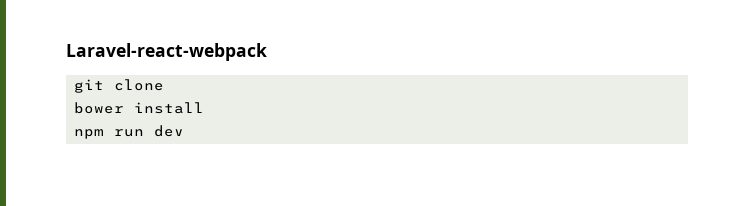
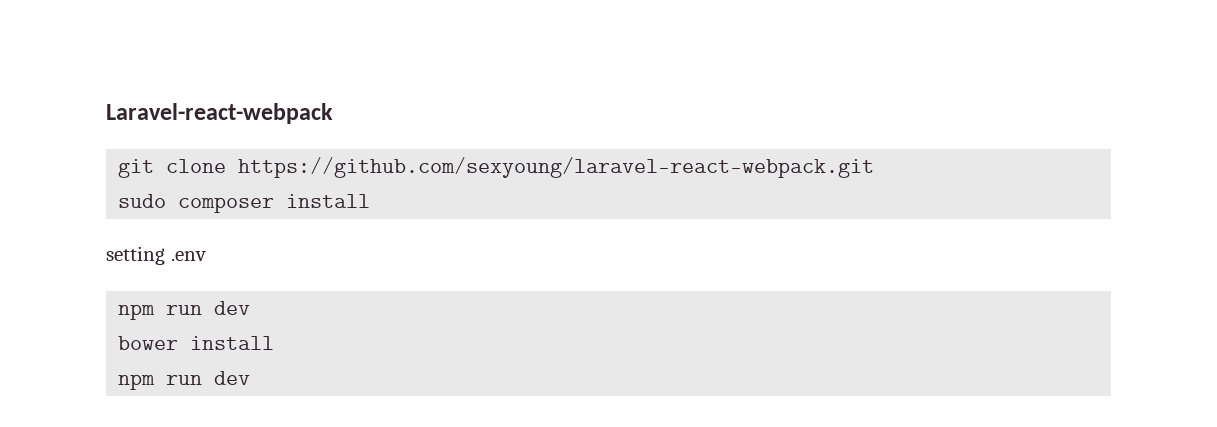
- git clone
+ git clone https://github.com/sexyoung/laravel-react-webpack.git
+ sudo composer install
+ setting .env
+ npm run dev

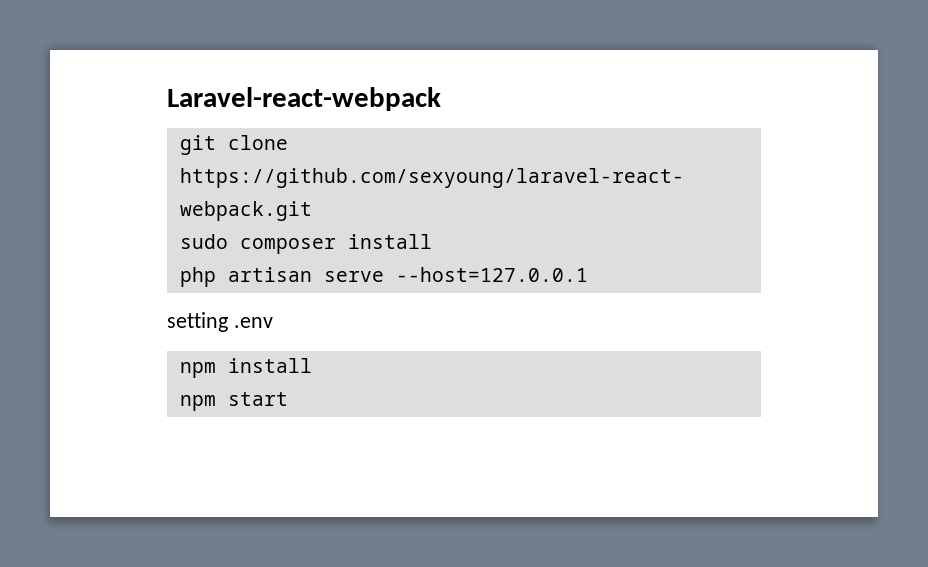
+ php artisan serve --host=127.0.0.1
  setting .env
- npm run dev
- bower install
- npm run dev
+ npm install
+ npm start

